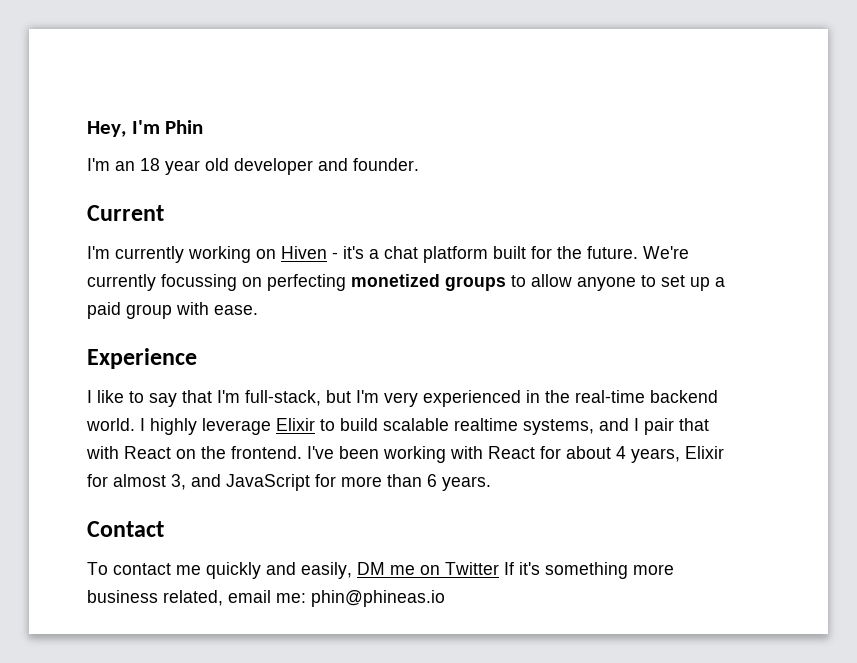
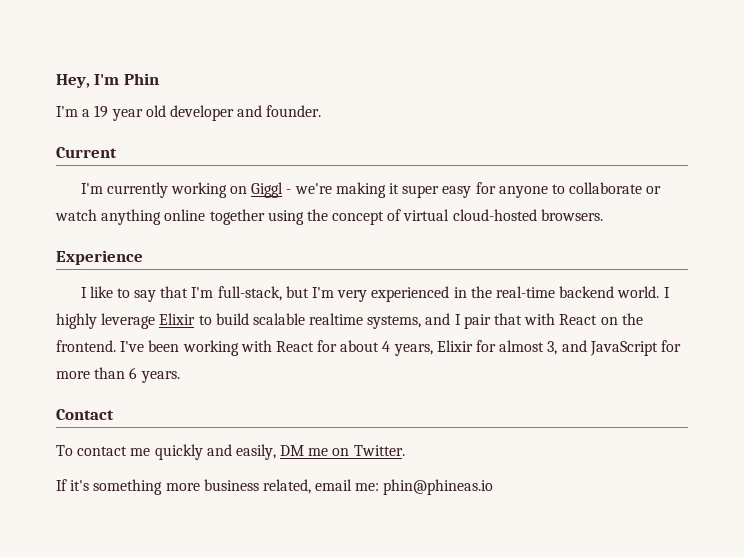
- I'm an 18 year old developer and founder.
+ I'm a 19 year old developer and founder.
- I'm currently working on Hiven - it's a chat platform built for the future. We're currently focussing on perfecting monetized groups to allow anyone to set up a paid group with ease.
+ I'm currently working on Giggl - we're making it super easy for anyone to collaborate or watch anything online together using the concept of virtual cloud-hosted browsers.
- To contact me quickly and easily, DM me on Twitter If it's something more business related, email me: phin@phineas.io
+ To contact me quickly and easily, DM me on Twitter.
+ If it's something more business related, email me: phin@phineas.io

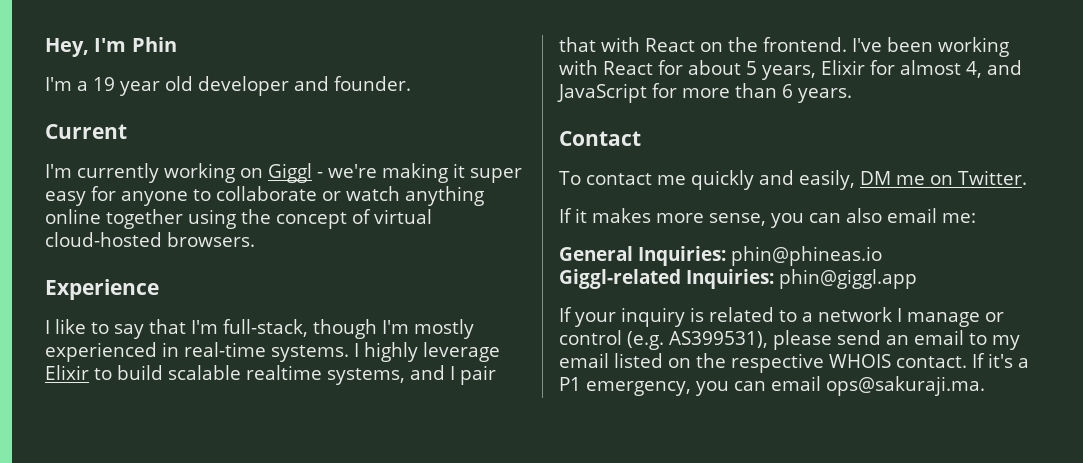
- I like to say that I'm full-stack, but I'm very experienced in the real-time backend world.
+ I like to say that I'm full-stack, though I'm mostly experienced in real-time systems.
- I've been working with React for about 4 years, Elixir for almost 3, and JavaScript for more than 6 years.
+ I've been working with React for about 5 years, Elixir for almost 4, and JavaScript for more than 6 years.
- If it's something more business related, email me: phin@phineas.io
+ If it makes more sense, you can also email me:
+ General Inquiries: phin@phineas.io
+ Giggl-related Inquiries: phin@giggl.app
+ If your inquiry is related to a network I manage or control (e.g. AS399531), please send an email to my email listed on the respective WHOIS contact. If it's a P1 emergency, you can email ops@sakuraji.ma.

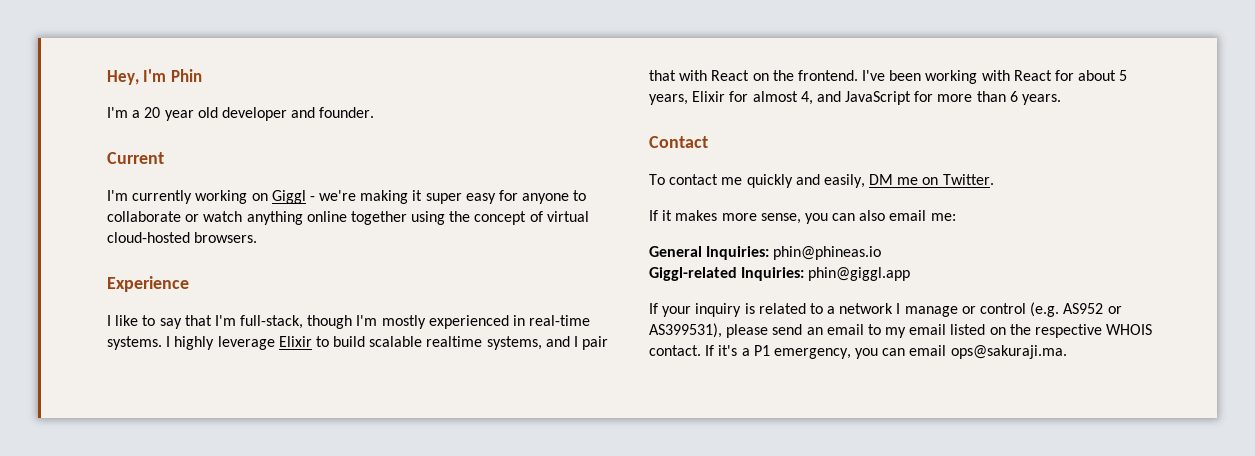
- I'm a 19 year old developer and founder.
+ I'm a 20 year old developer and founder.
- If your inquiry is related to a network I manage or control (e.g. AS399531), please send an email to my email listed on the respective WHOIS contact.
+ If your inquiry is related to a network I manage or control (e.g. AS952 or AS399531), please send an email to my email listed on the respective WHOIS contact.

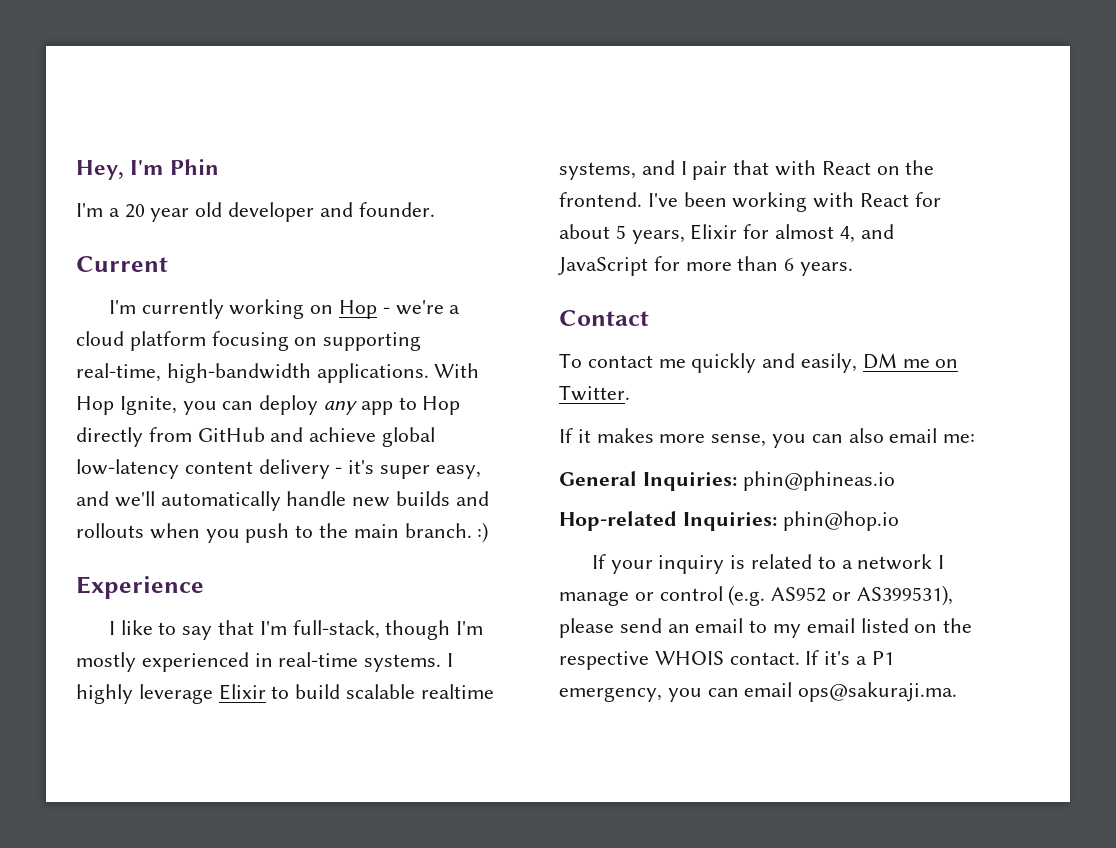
- I'm currently working on Giggl - we're making it super easy for anyone to collaborate or watch anything online together using the concept of virtual cloud-hosted browsers.
+ I'm currently working on Hop - we're a cloud platform focusing on supporting real-time, high-bandwidth applications. With Hop Ignite, you can deploy any app to Hop directly from GitHub and achieve global low-latency content delivery - it's super easy, and we'll automatically handle new builds and rollouts when you push to the main branch. :)
- Giggl-related Inquiries: phin@giggl.app
+ Hop-related Inquiries: phin@hop.io

